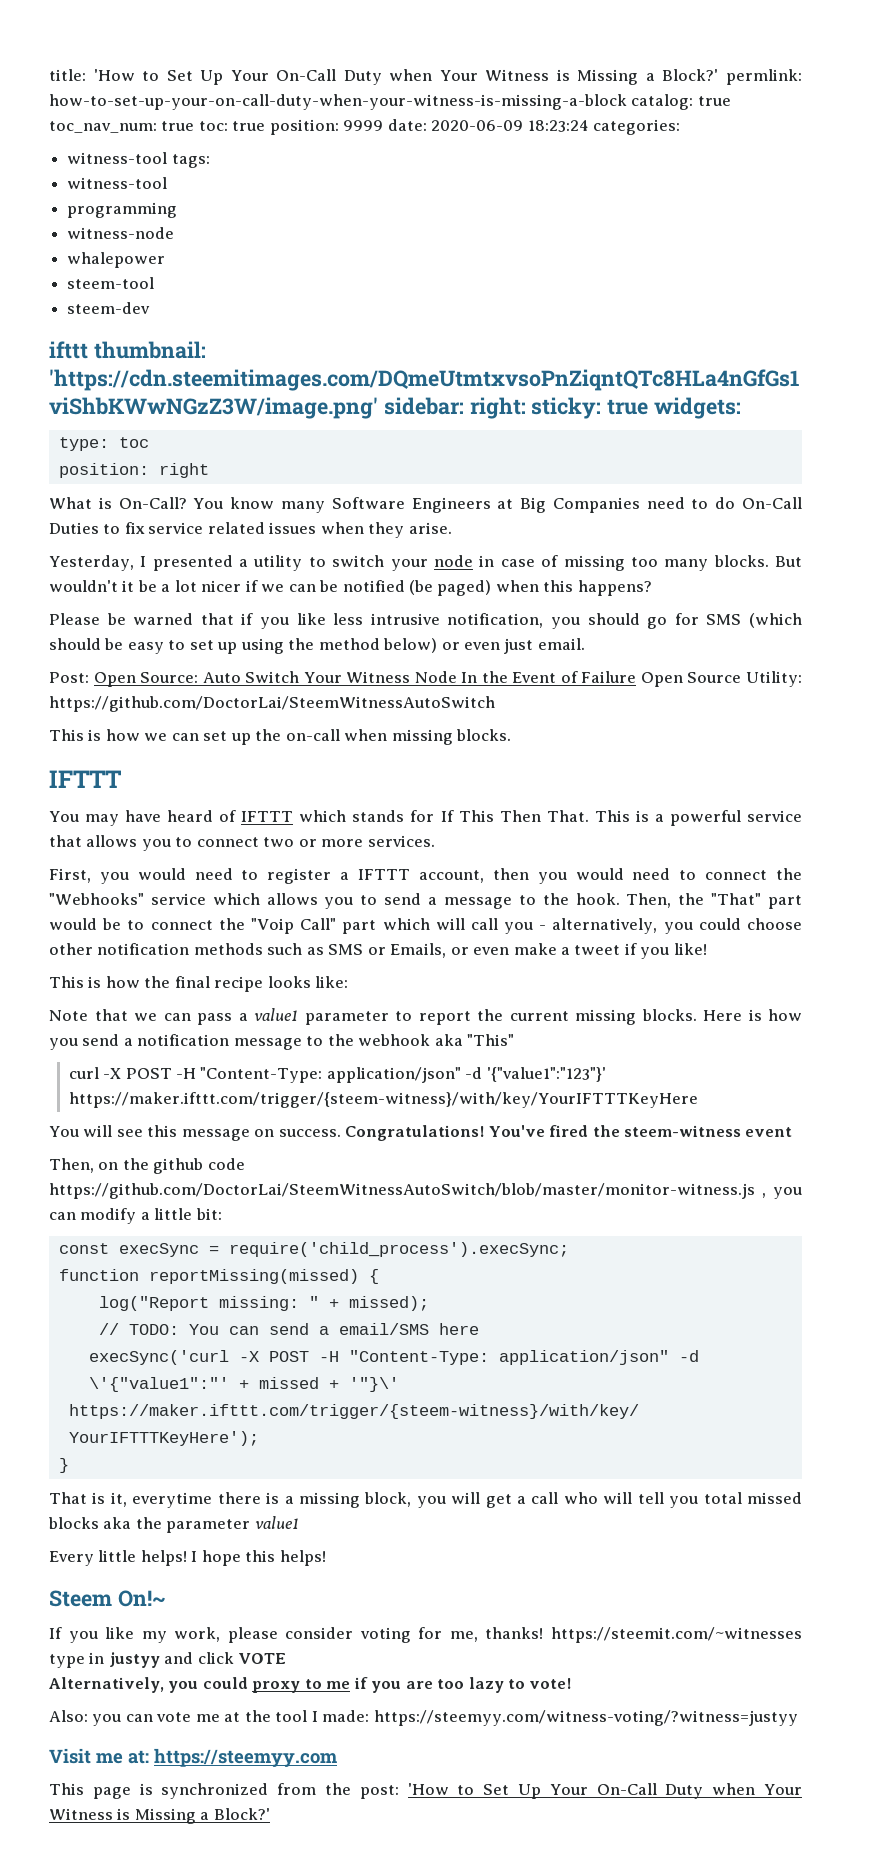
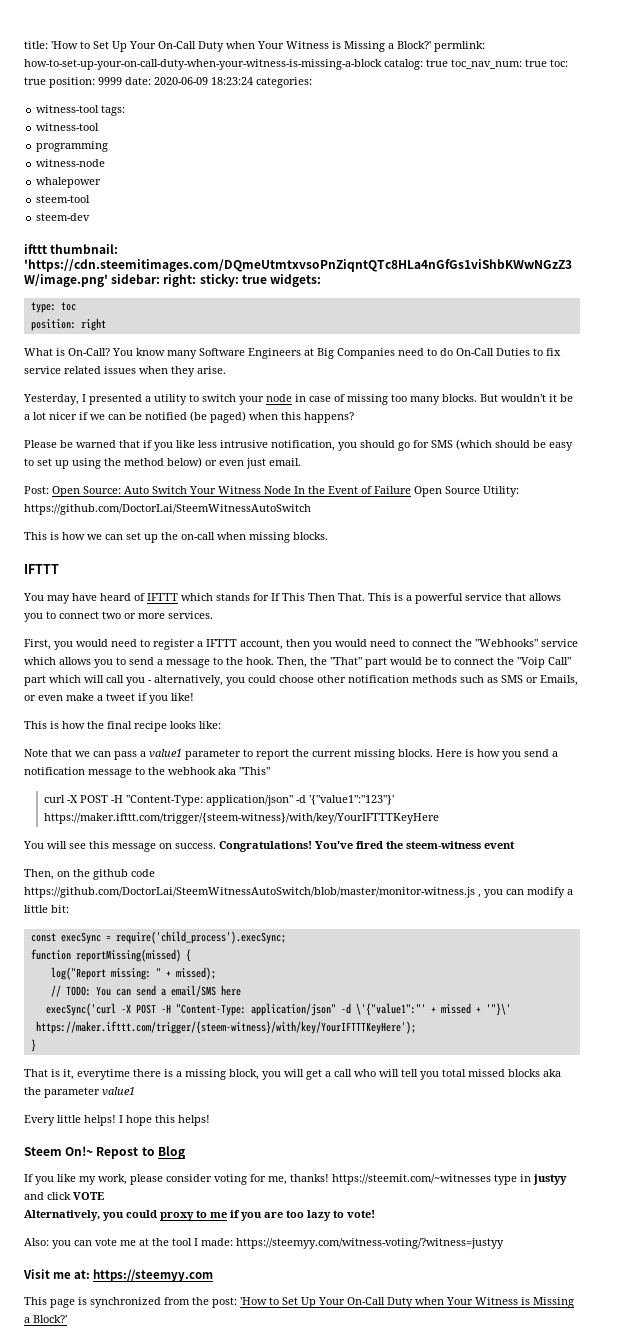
- Steem On!~
+ Steem On!~ Repost to Blog

